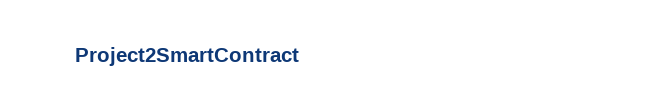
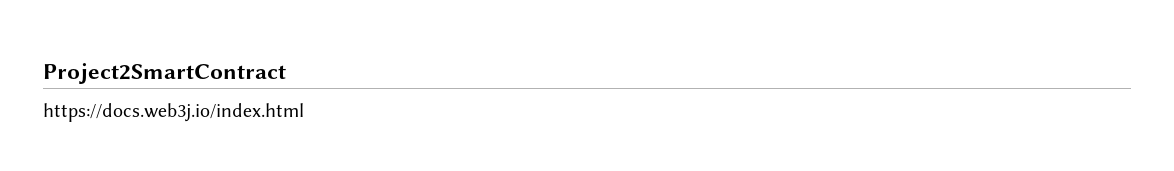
+ https://docs.web3j.io/index.html

